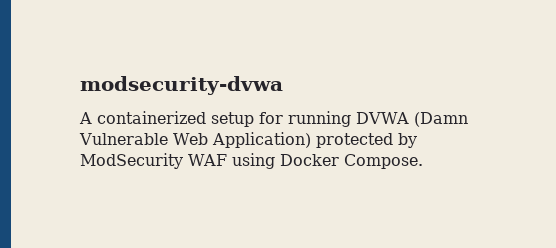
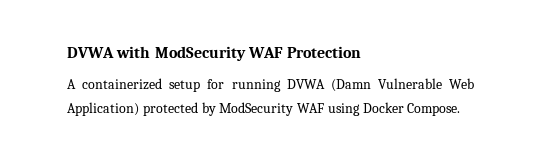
- modsecurity-dvwa
+ DVWA with ModSecurity WAF Protection

